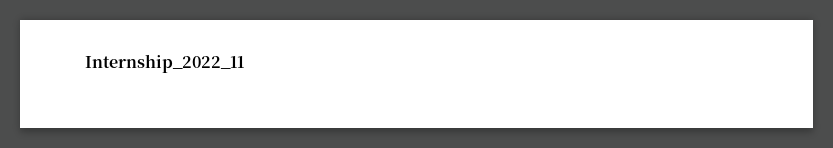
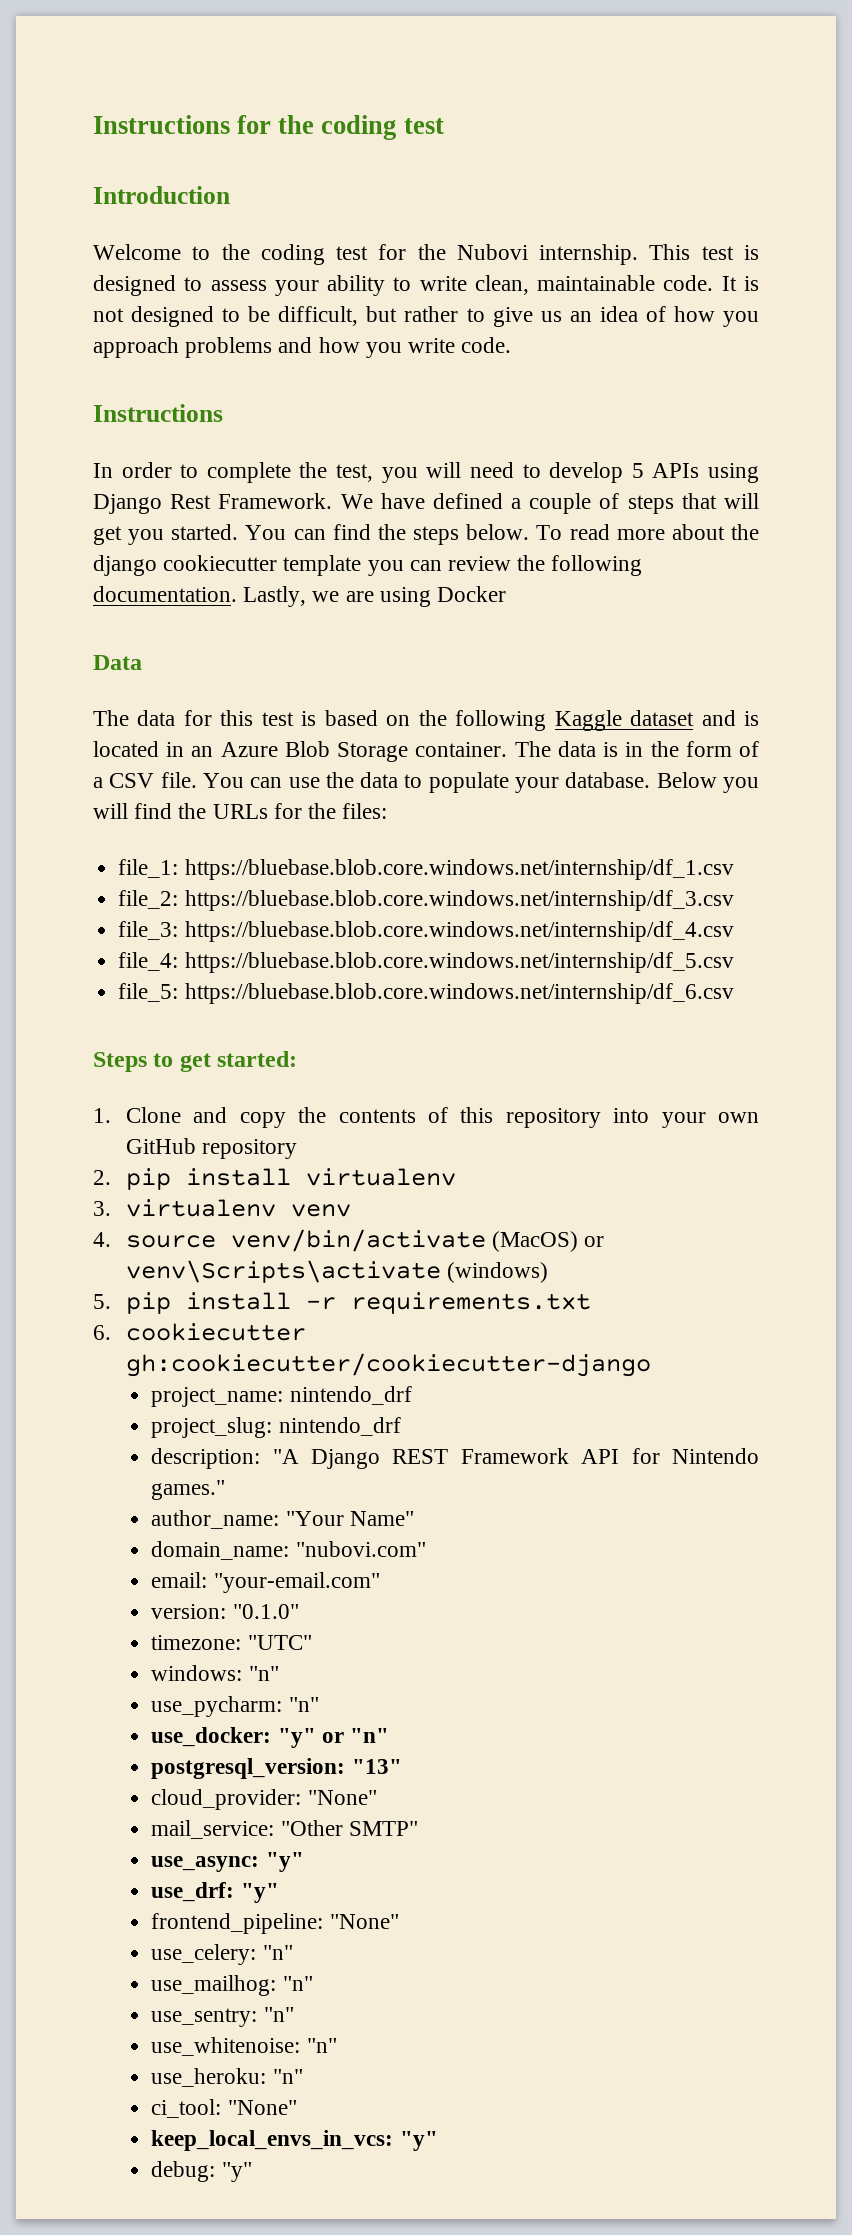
- Internship_2022_11
+ Instructions for the coding test
+ Introduction
+ Welcome to the coding test for the Nubovi internship. This test is designed to assess your ability to write clean, maintainable code. It is not designed to be difficult, but rather to give us an idea of how you approach problems and how you write code.
+ Instructions
+ In order to complete the test, you will need to develop 5 APIs using Django Rest Framework. We have defined a couple of steps that will get you started. You can find the steps below. To read more about the django cookiecutter template you can review the following documentation. Lastly, we are using Docker
+ Data
+ The data for this test is based on the following Kaggle dataset and is located in an Azure Blob Storage container. The data is in the form of a CSV file. You can use the data to populate your database. Below you will find the URLs for the files:
+ file_1: https://bluebase.blob.core.windows.net/internship/df_1.csv
+ file_2: https://bluebase.blob.core.windows.net/internship/df_3.csv
+ file_3: https://bluebase.blob.core.windows.net/internship/df_4.csv
+ file_4: https://bluebase.blob.core.windows.net/internship/df_5.csv
+ file_5: https://bluebase.blob.core.windows.net/internship/df_6.csv
+ Steps to get started:
+ 1. Clone and copy the contents of this repository into your own GitHub repository
+ 2. pip install virtualenv
+ 3. virtualenv venv
+ 4. source venv/bin/activate (MacOS) or venv\Scripts\activate (windows)
+ 5. pip install -r requirements.txt
+ 6. cookiecutter gh:cookiecutter/cookiecutter-django
+ project_name: nintendo_drf
+ project_slug: nintendo_drf
+ description: "A Django REST Framework API for Nintendo games."
+ author_name: "Your Name"
+ domain_name: "nubovi.com"
+ email: "your-email.com"
+ version: "0.1.0"
+ timezone: "UTC"
+ windows: "n"
+ use_pycharm: "n"
+ use_docker: "y" or "n"
+ postgresql_version: "13"
+ cloud_provider: "None"
+ mail_service: "Other SMTP"
+ use_async: "y"
+ use_drf: "y"
+ frontend_pipeline: "None"
+ use_celery: "n"
+ use_mailhog: "n"
+ use_sentry: "n"
+ use_whitenoise: "n"
+ use_heroku: "n"
+ ci_tool: "None"
+ keep_local_envs_in_vcs: "y"
+ debug: "y"

